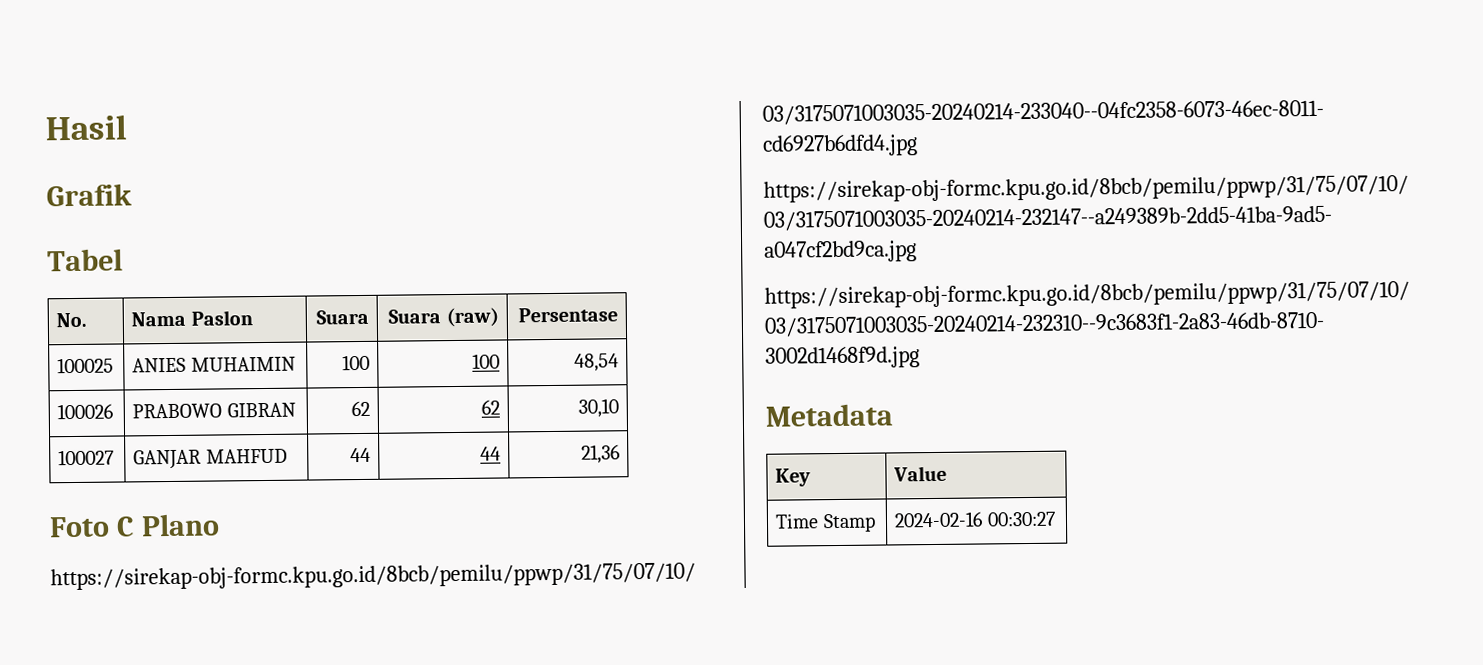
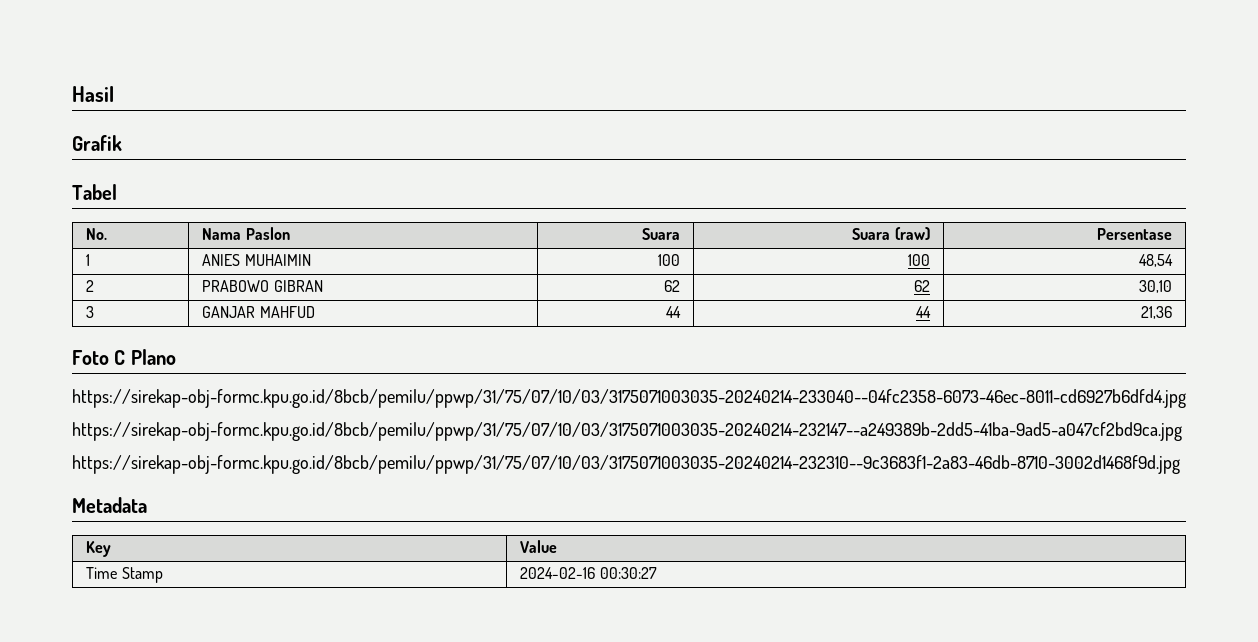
- 100025 | ANIES MUHAIMIN | 100 | 100 | 48,54
+ 1 | ANIES MUHAIMIN | 100 | 100 | 48,54
- 100026 | PRABOWO GIBRAN | 62 | 62 | 30,10
+ 2 | PRABOWO GIBRAN | 62 | 62 | 30,10
- 100027 | GANJAR MAHFUD | 44 | 44 | 21,36
+ 3 | GANJAR MAHFUD | 44 | 44 | 21,36

